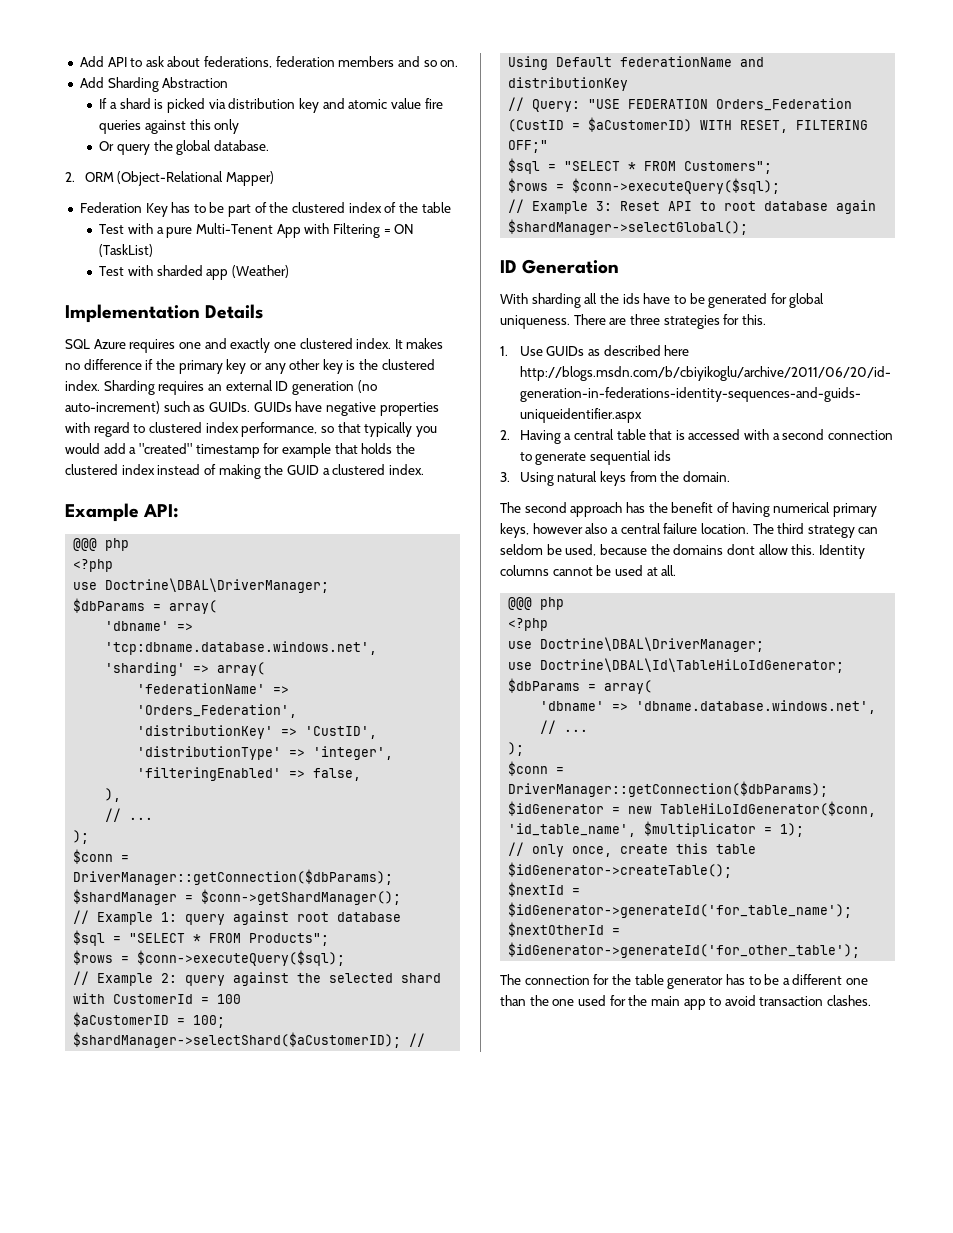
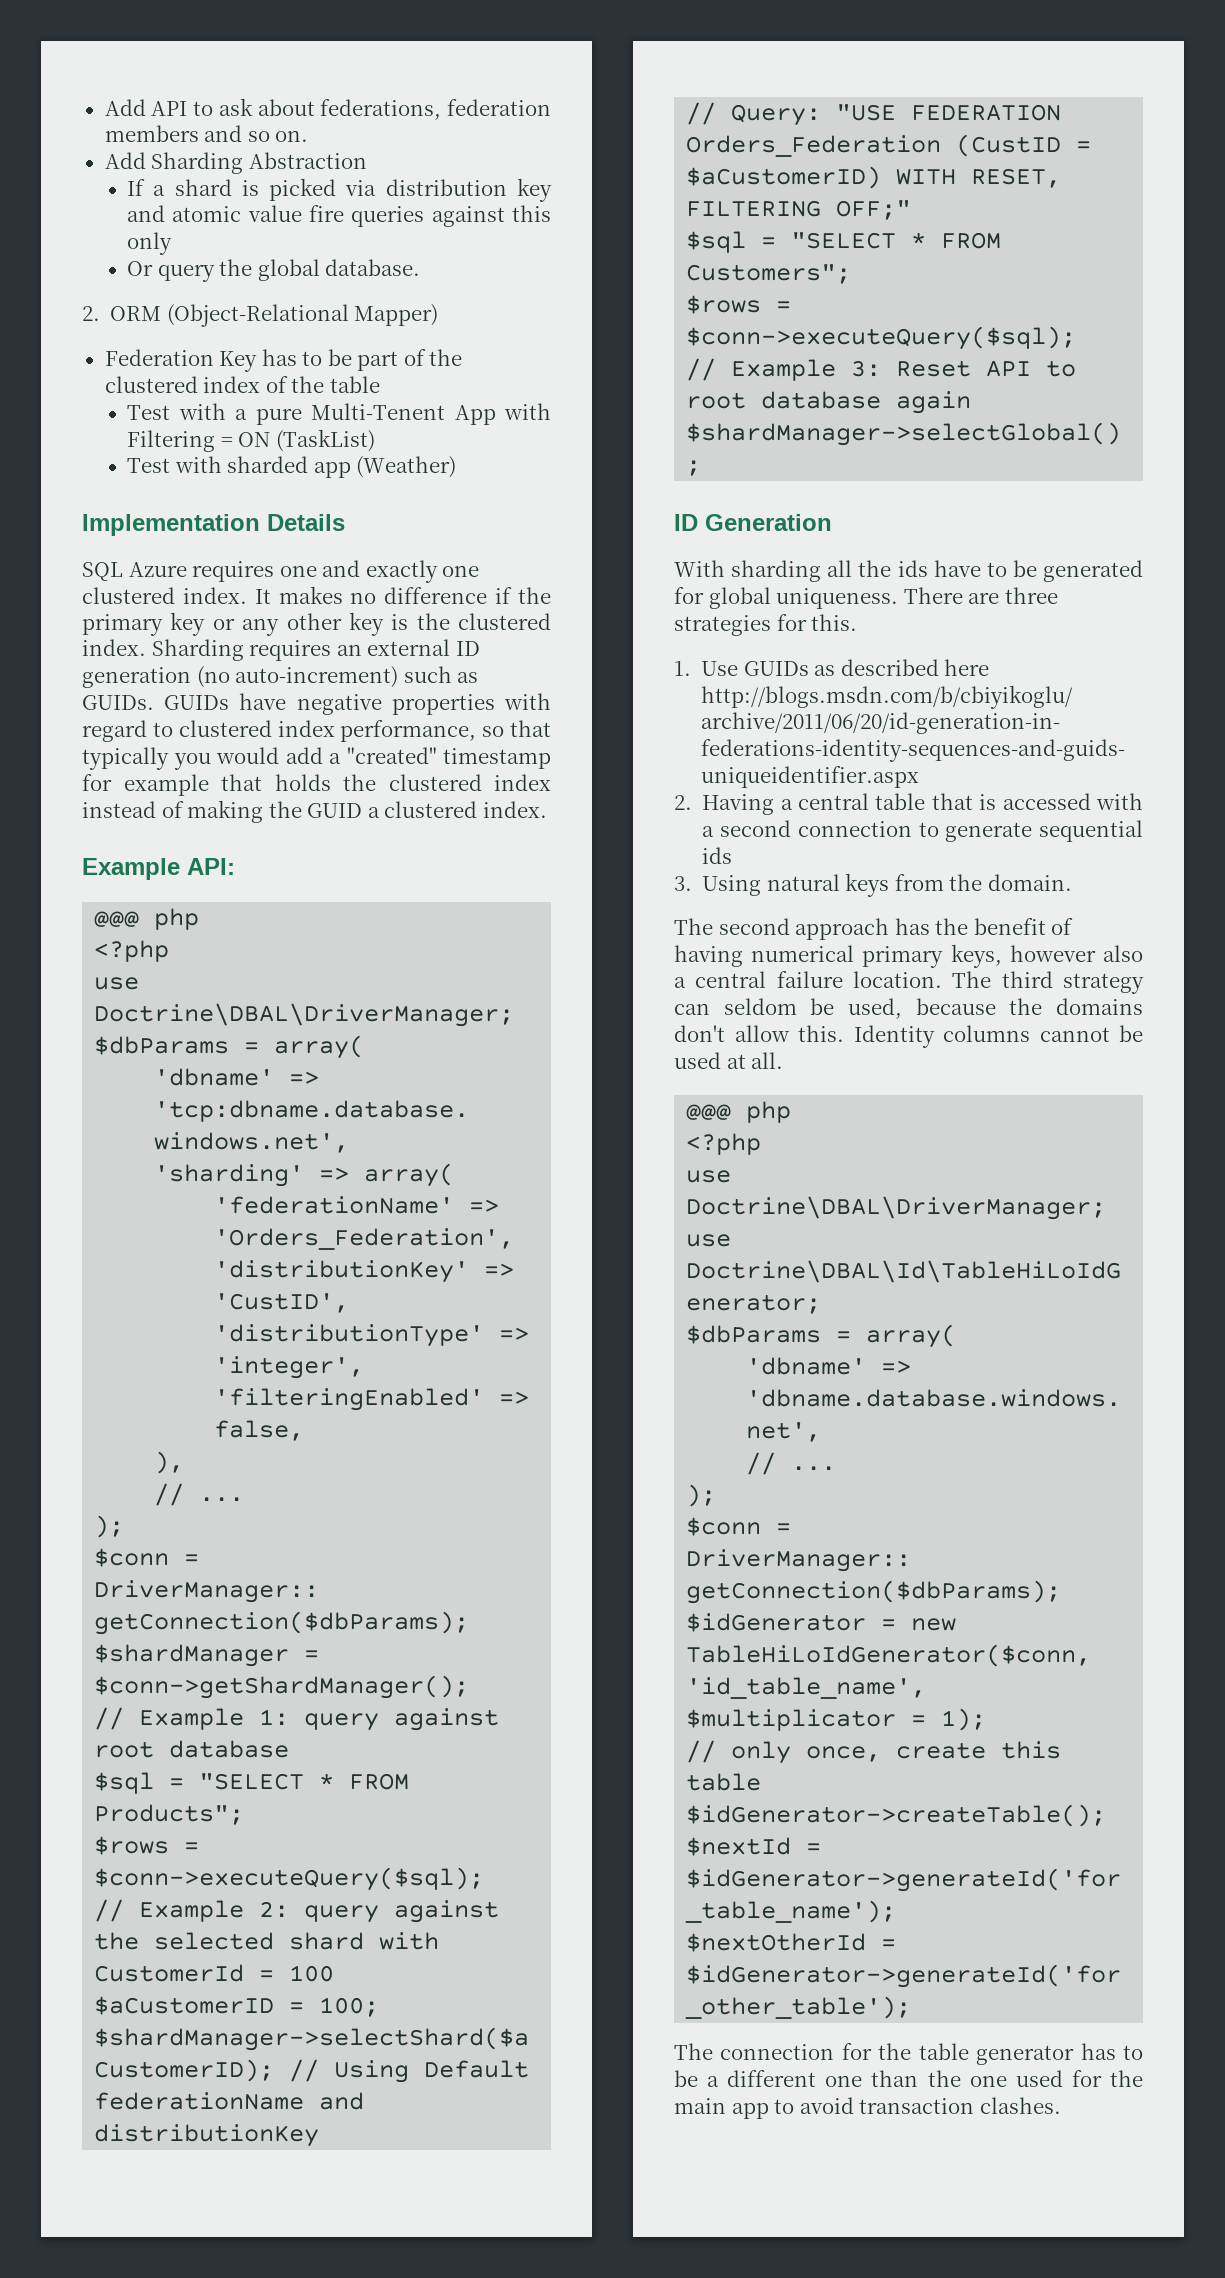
- The third strategy can seldom be used, because the domains dont allow this.
+ The third strategy can seldom be used, because the domains don't allow this.

